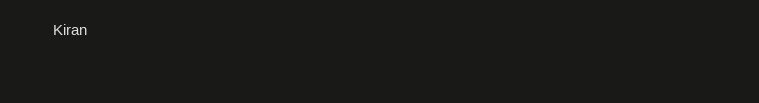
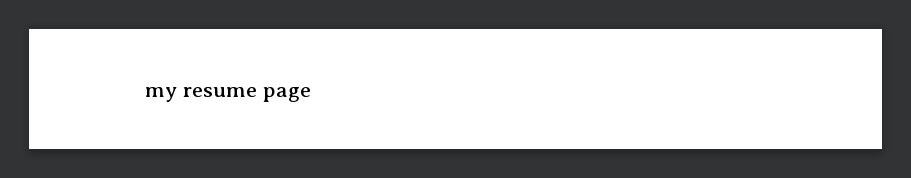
- Kiran
+ my resume page

